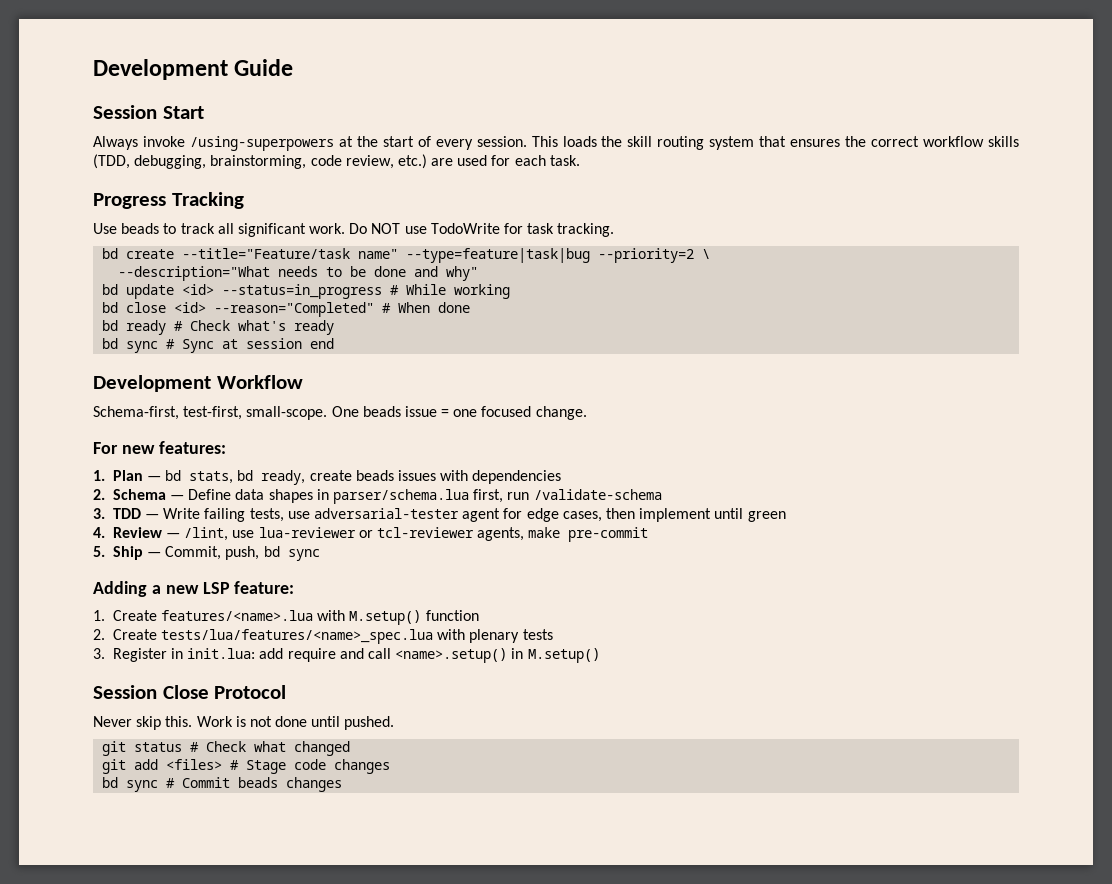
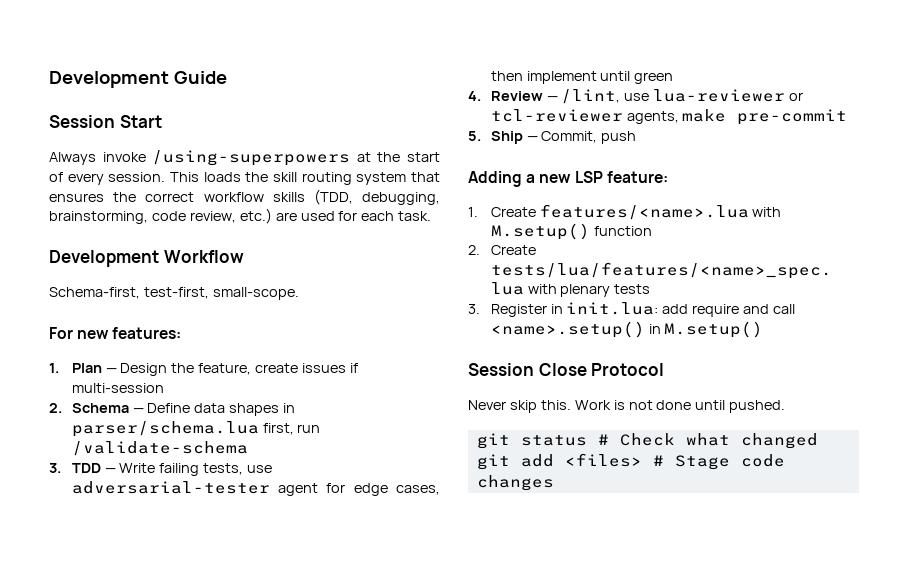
- Progress Tracking
- Use beads to track all significant work. Do NOT use TodoWrite for task tracking.
- bd create --title="Feature/task name" --type=feature|task|bug --priority=2 \
- --description="What needs to be done and why"
- bd update <id> --status=in_progress # While working
- bd close <id> --reason="Completed" # When done
- bd ready # Check what's ready
- bd sync # Sync at session end
- One beads issue = one focused change.
- 1. Plan — bd stats, bd ready, create beads issues with dependencies
+ 1. Plan — Design the feature, create issues if multi-session
- 5. Ship — Commit, push, bd sync
+ 5. Ship — Commit, push
- bd sync # Commit beads changes

